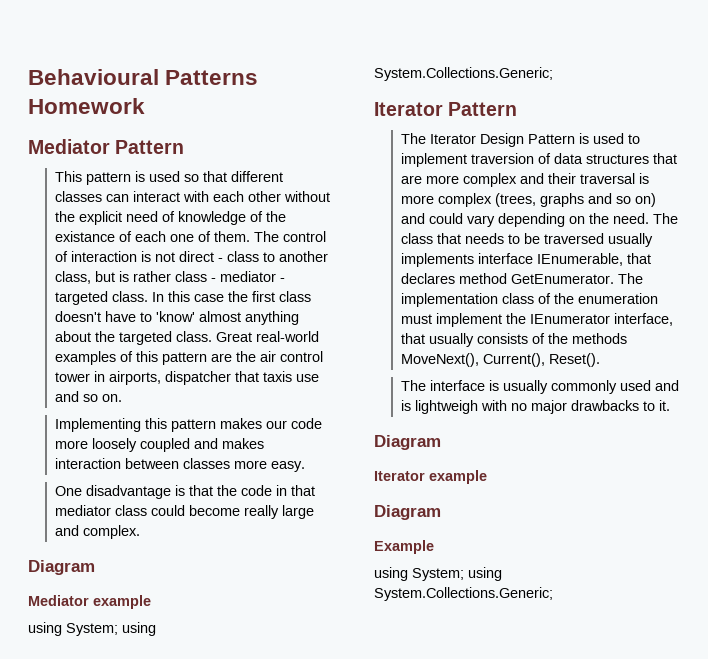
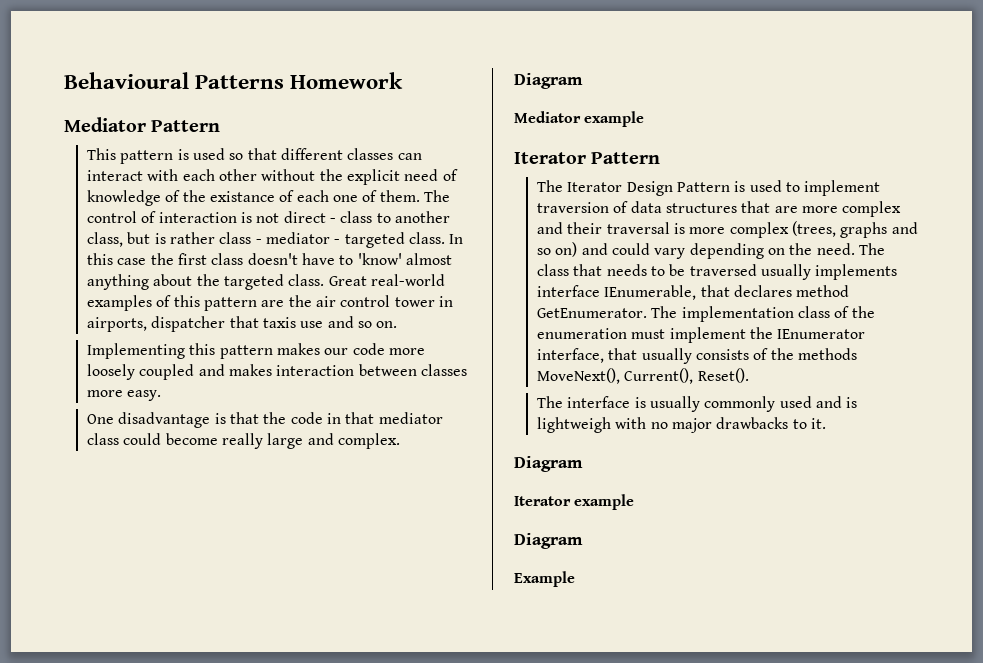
  Mediator example
- using System; using System.Collections.Generic;
  Example
- using System; using System.Collections.Generic;

